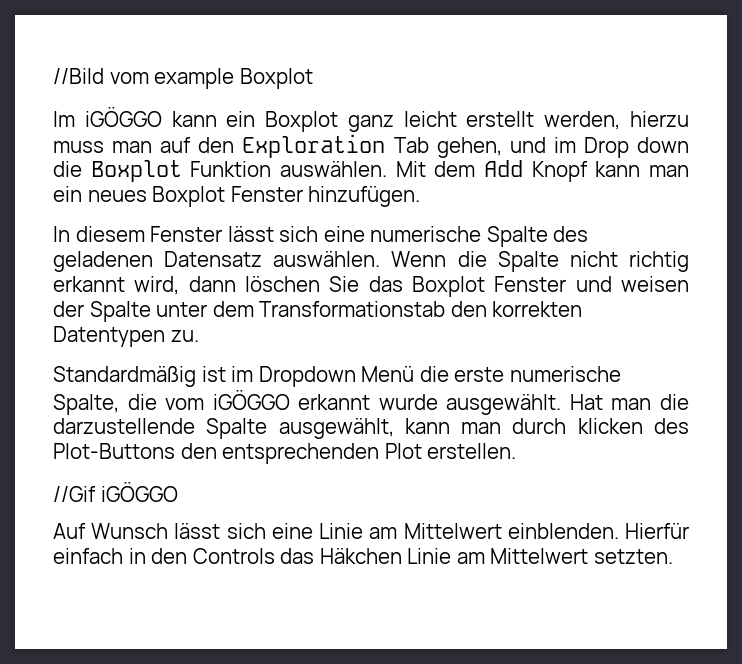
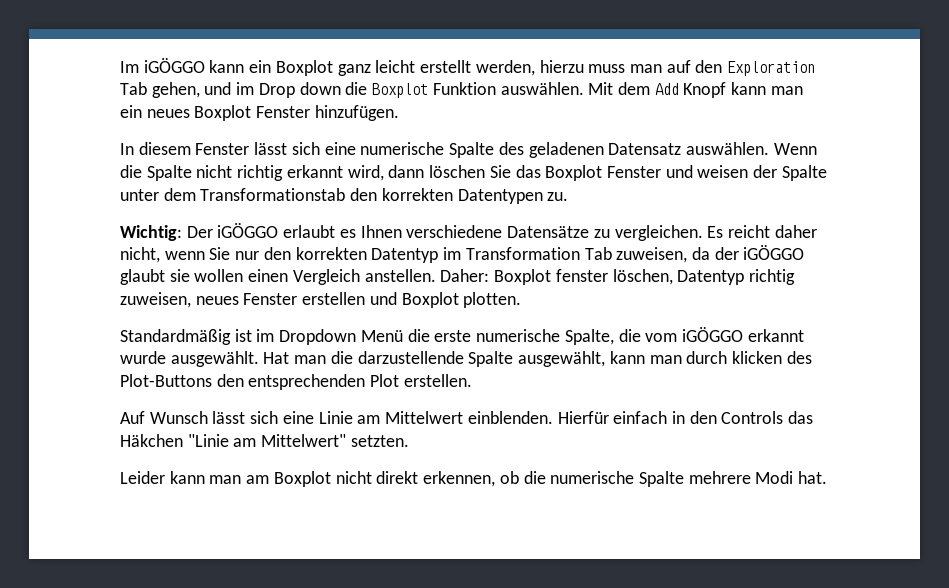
- //Bild vom example Boxplot
+ Wichtig: Der iGÖGGO erlaubt es Ihnen verschiedene Datensätze zu vergleichen. Es reicht daher nicht, wenn Sie nur den korrekten Datentyp im Transformation Tab zuweisen, da der iGÖGGO glaubt sie wollen einen Vergleich anstellen. Daher: Boxplot fenster löschen, Datentyp richtig zuweisen, neues Fenster erstellen und Boxplot plotten.
- //Gif iGÖGGO
- Hierfür einfach in den Controls das Häkchen Linie am Mittelwert setzten.
+ Hierfür einfach in den Controls das Häkchen "Linie am Mittelwert" setzten.
+ Leider kann man am Boxplot nicht direkt erkennen, ob die numerische Spalte mehrere Modi hat.

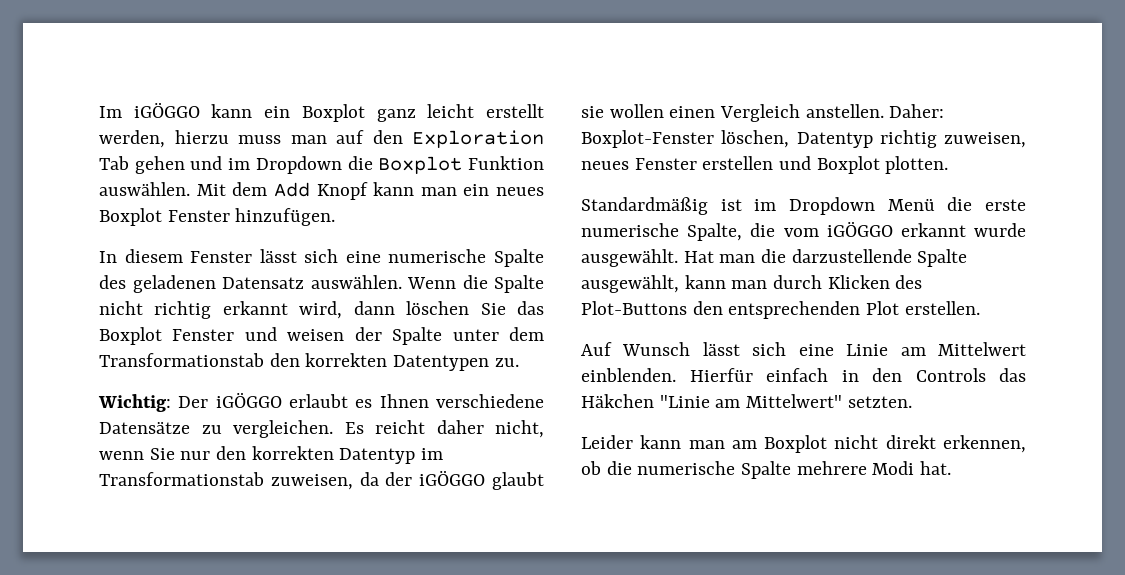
- Im iGÖGGO kann ein Boxplot ganz leicht erstellt werden, hierzu muss man auf den Exploration Tab gehen, und im Drop down die Boxplot Funktion auswählen.
+ Im iGÖGGO kann ein Boxplot ganz leicht erstellt werden, hierzu muss man auf den Exploration Tab gehen und im Dropdown die Boxplot Funktion auswählen.
- Es reicht daher nicht, wenn Sie nur den korrekten Datentyp im Transformation Tab zuweisen, da der iGÖGGO glaubt sie wollen einen Vergleich anstellen.
+ Es reicht daher nicht, wenn Sie nur den korrekten Datentyp im Transformationstab zuweisen, da der iGÖGGO glaubt sie wollen einen Vergleich anstellen.
- Daher: Boxplot fenster löschen, Datentyp richtig zuweisen, neues Fenster erstellen und Boxplot plotten.
+ Daher: Boxplot-Fenster löschen, Datentyp richtig zuweisen, neues Fenster erstellen und Boxplot plotten.
- Hat man die darzustellende Spalte ausgewählt, kann man durch klicken des Plot-Buttons den entsprechenden Plot erstellen.
+ Hat man die darzustellende Spalte ausgewählt, kann man durch Klicken des Plot-Buttons den entsprechenden Plot erstellen.

